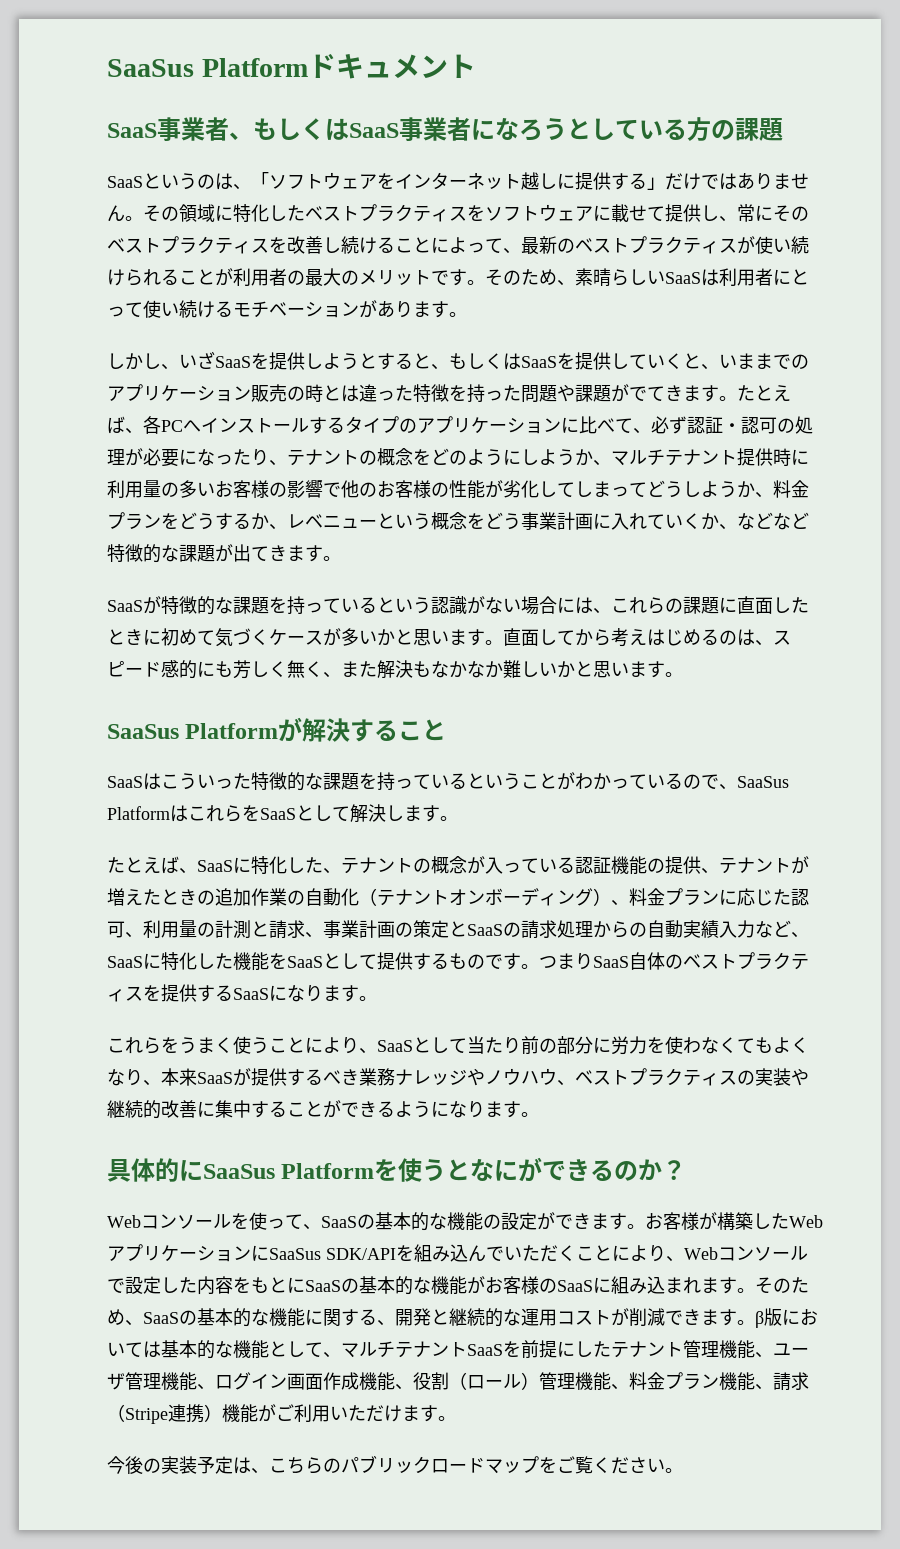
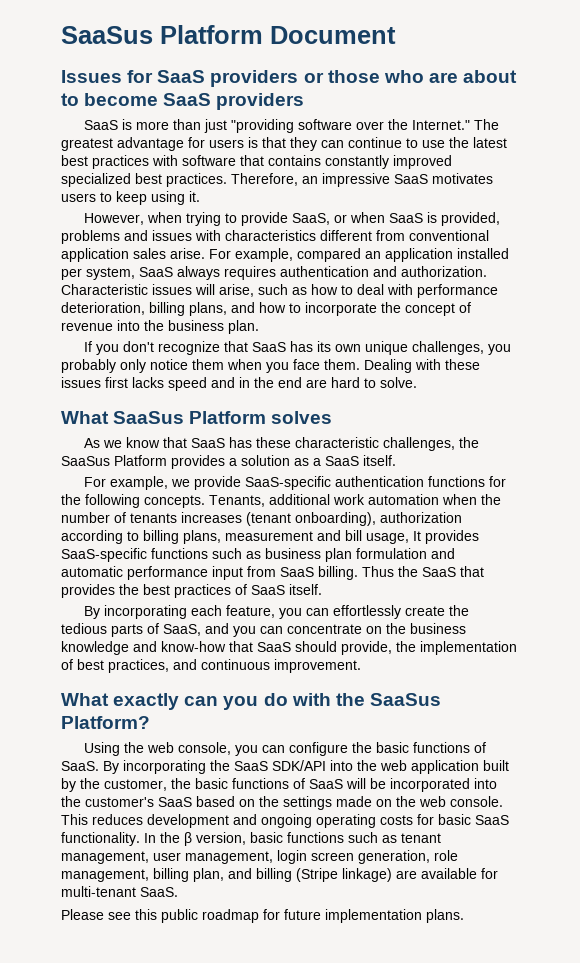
- SaaSus Platformドキュメント
- SaaS事業者、もしくはSaaS事業者になろうとしている方の課題
- SaaSというのは、「ソフトウェアをインターネット越しに提供する」だけではありません。その領域に特化したベストプラクティスをソフトウェアに載せて提供し、常にそのベストプラクティスを改善し続けることによって、最新のベストプラクティスが使い続けられることが利用者の最大のメリットです。そのため、素晴らしいSaaSは利用者にとって使い続けるモチベーションがあります。
- しかし、いざSaaSを提供しようとすると、もしくはSaaSを提供していくと、いままでのアプリケーション販売の時とは違った特徴を持った問題や課題がでてきます。たとえば、各PCへインストールするタイプのアプリケーションに比べて、必ず認証・認可の処理が必要になったり、テナントの概念をどのようにしようか、マルチテナント提供時に利用量の多いお客様の影響で他のお客様の性能が劣化してしまってどうしようか、料金プランをどうするか、レベニューという概念をどう事業計画に入れていくか、などなど特徴的な課題が出てきます。
- SaaSが特徴的な課題を持っているという認識がない場合には、これらの課題に直面したときに初めて気づくケースが多いかと思います。直面してから考えはじめるのは、スピード感的にも芳しく無く、また解決もなかなか難しいかと思います。
- SaaSus Platformが解決すること
- SaaSはこういった特徴的な課題を持っているということがわかっているので、SaaSus PlatformはこれらをSaaSとして解決します。
- たとえば、SaaSに特化した、テナントの概念が入っている認証機能の提供、テナントが増えたときの追加作業の自動化（テナントオンボーディング）、料金プランに応じた認可、利用量の計測と請求、事業計画の策定とSaaSの請求処理からの自動実績入力など、SaaSに特化した機能をSaaSとして提供するものです。つまりSaaS自体のベストプラクティスを提供するSaaSになります。
- これらをうまく使うことにより、SaaSとして当たり前の部分に労力を使わなくてもよくなり、本来SaaSが提供するべき業務ナレッジやノウハウ、ベストプラクティスの実装や継続的改善に集中することができるようになります。
- 具体的にSaaSus Platformを使うとなにができるのか？
- Webコンソールを使って、SaaSの基本的な機能の設定ができます。お客様が構築したWebアプリケーションにSaaSus SDK/APIを組み込んでいただくことにより、Webコンソールで設定した内容をもとにSaaSの基本的な機能がお客様のSaaSに組み込まれます。そのため、SaaSの基本的な機能に関する、開発と継続的な運用コストが削減できます。β版においては基本的な機能として、マルチテナントSaaSを前提にしたテナント管理機能、ユーザ管理機能、ログイン画面作成機能、役割（ロール）管理機能、料金プラン機能、請求（Stripe連携）機能がご利用いただけます。
- 今後の実装予定は、こちらのパブリックロードマップをご覧ください。
+ SaaSus Platform Document
+ Issues for SaaS providers or those who are about to become SaaS providers
+ SaaS is more than just "providing software over the Internet." The greatest advantage for users is that they can continue to use the latest best practices with software that contains constantly improved specialized best practices. Therefore, an impressive SaaS motivates users to keep using it.
+ However, when trying to provide SaaS, or when SaaS is provided, problems and issues with characteristics different from conventional application sales arise. For example, compared an application installed per system, SaaS always requires authentication and authorization. Characteristic issues will arise, such as how to deal with performance deterioration, billing plans, and how to incorporate the concept of revenue into the business plan.
+ If you don't recognize that SaaS has its own unique challenges, you probably only notice them when you face them. Dealing with these issues first lacks speed and in the end are hard to solve.
+ What SaaSus Platform solves
+ As we know that SaaS has these characteristic challenges, the SaaSus Platform provides a solution as a SaaS itself.
+ For example, we provide SaaS-specific authentication functions for the following concepts. Tenants, additional work automation when the number of tenants increases (tenant onboarding), authorization according to billing plans, measurement and bill usage, It provides SaaS-specific functions such as business plan formulation and automatic performance input from SaaS billing. Thus the SaaS that provides the best practices of SaaS itself.
+ By incorporating each feature, you can effortlessly create the tedious parts of SaaS, and you can concentrate on the business knowledge and know-how that SaaS should provide, the implementation of best practices, and continuous improvement.
+ What exactly can you do with the SaaSus Platform?
+ Using the web console, you can configure the basic functions of SaaS. By incorporating the SaaS SDK/API into the web application built by the customer, the basic functions of SaaS will be incorporated into the customer's SaaS based on the settings made on the web console. This reduces development and ongoing operating costs for basic SaaS functionality. In the β version, basic functions such as tenant management, user management, login screen generation, role management, billing plan, and billing (Stripe linkage) are available for multi-tenant SaaS.
+ Please see this public roadmap for future implementation plans.

